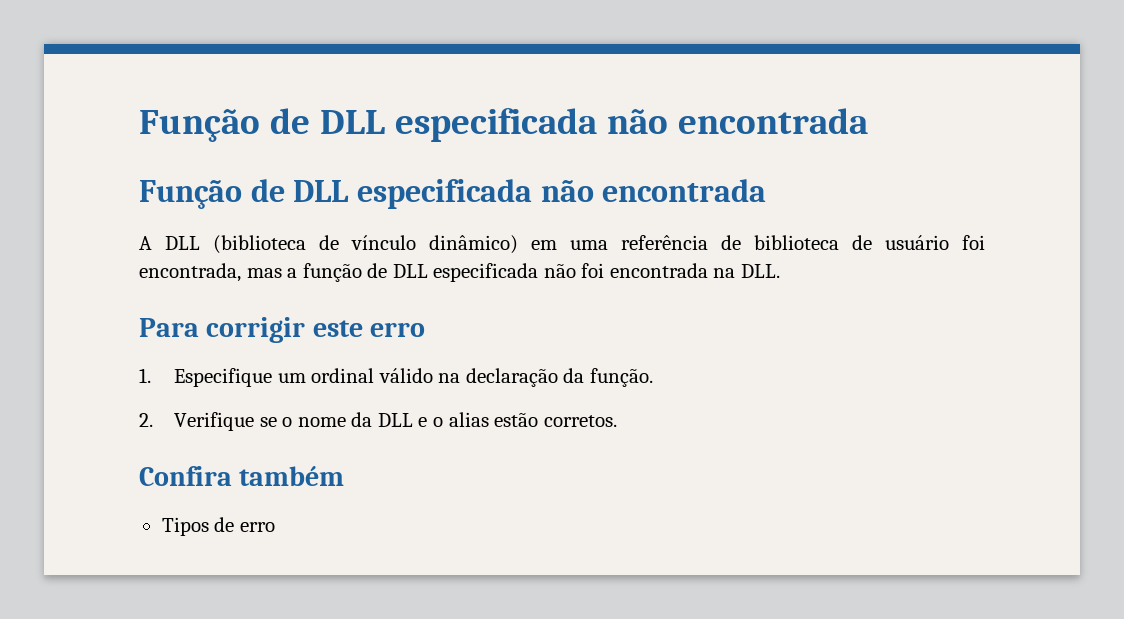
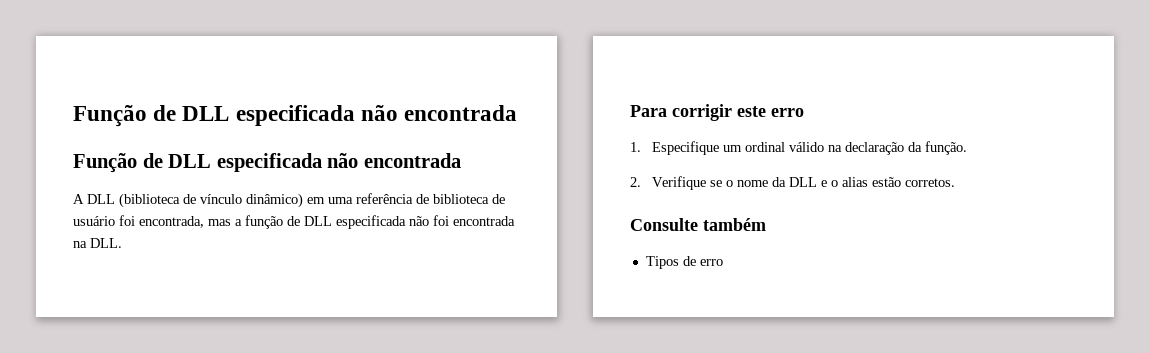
- Confira também
+ Consulte também

